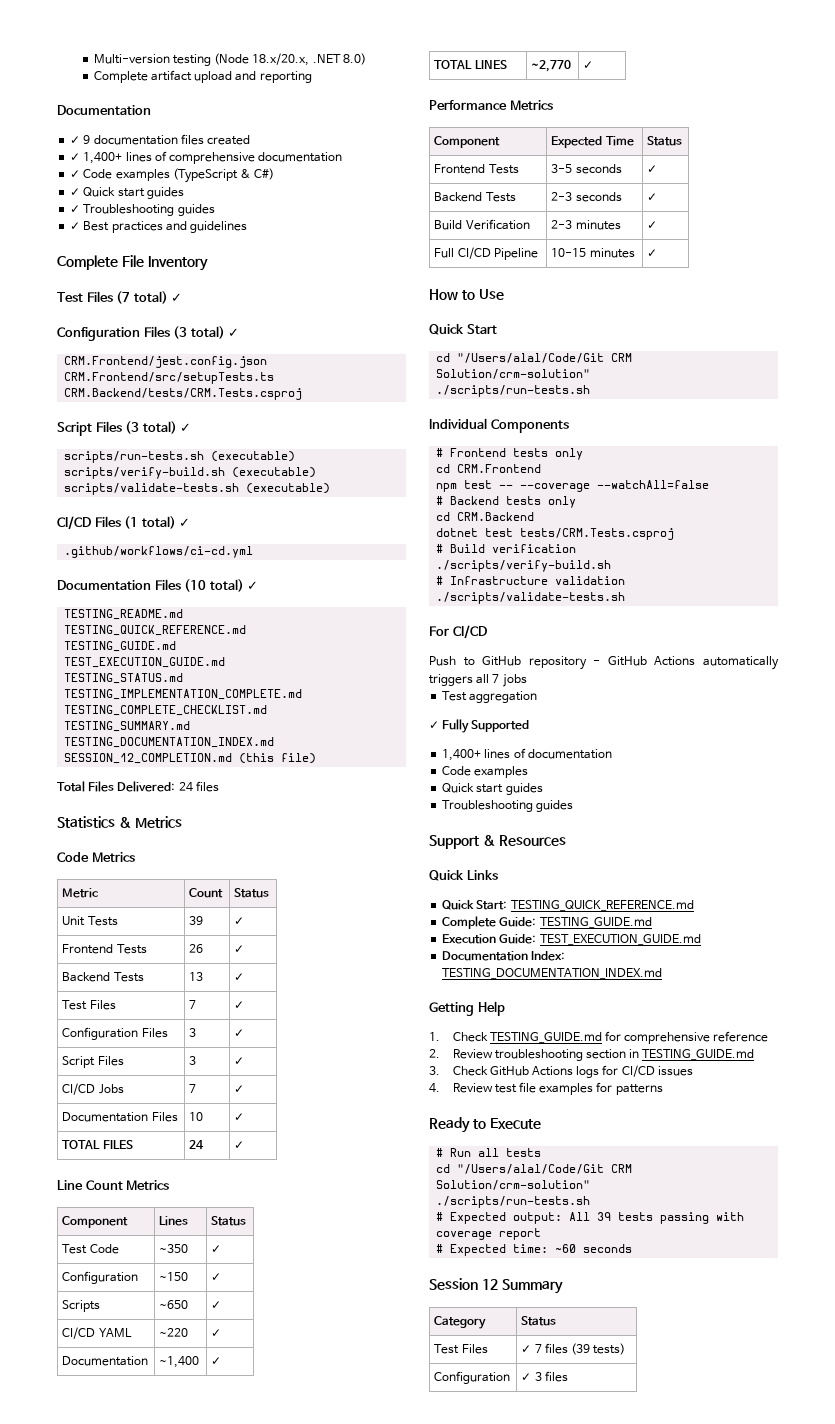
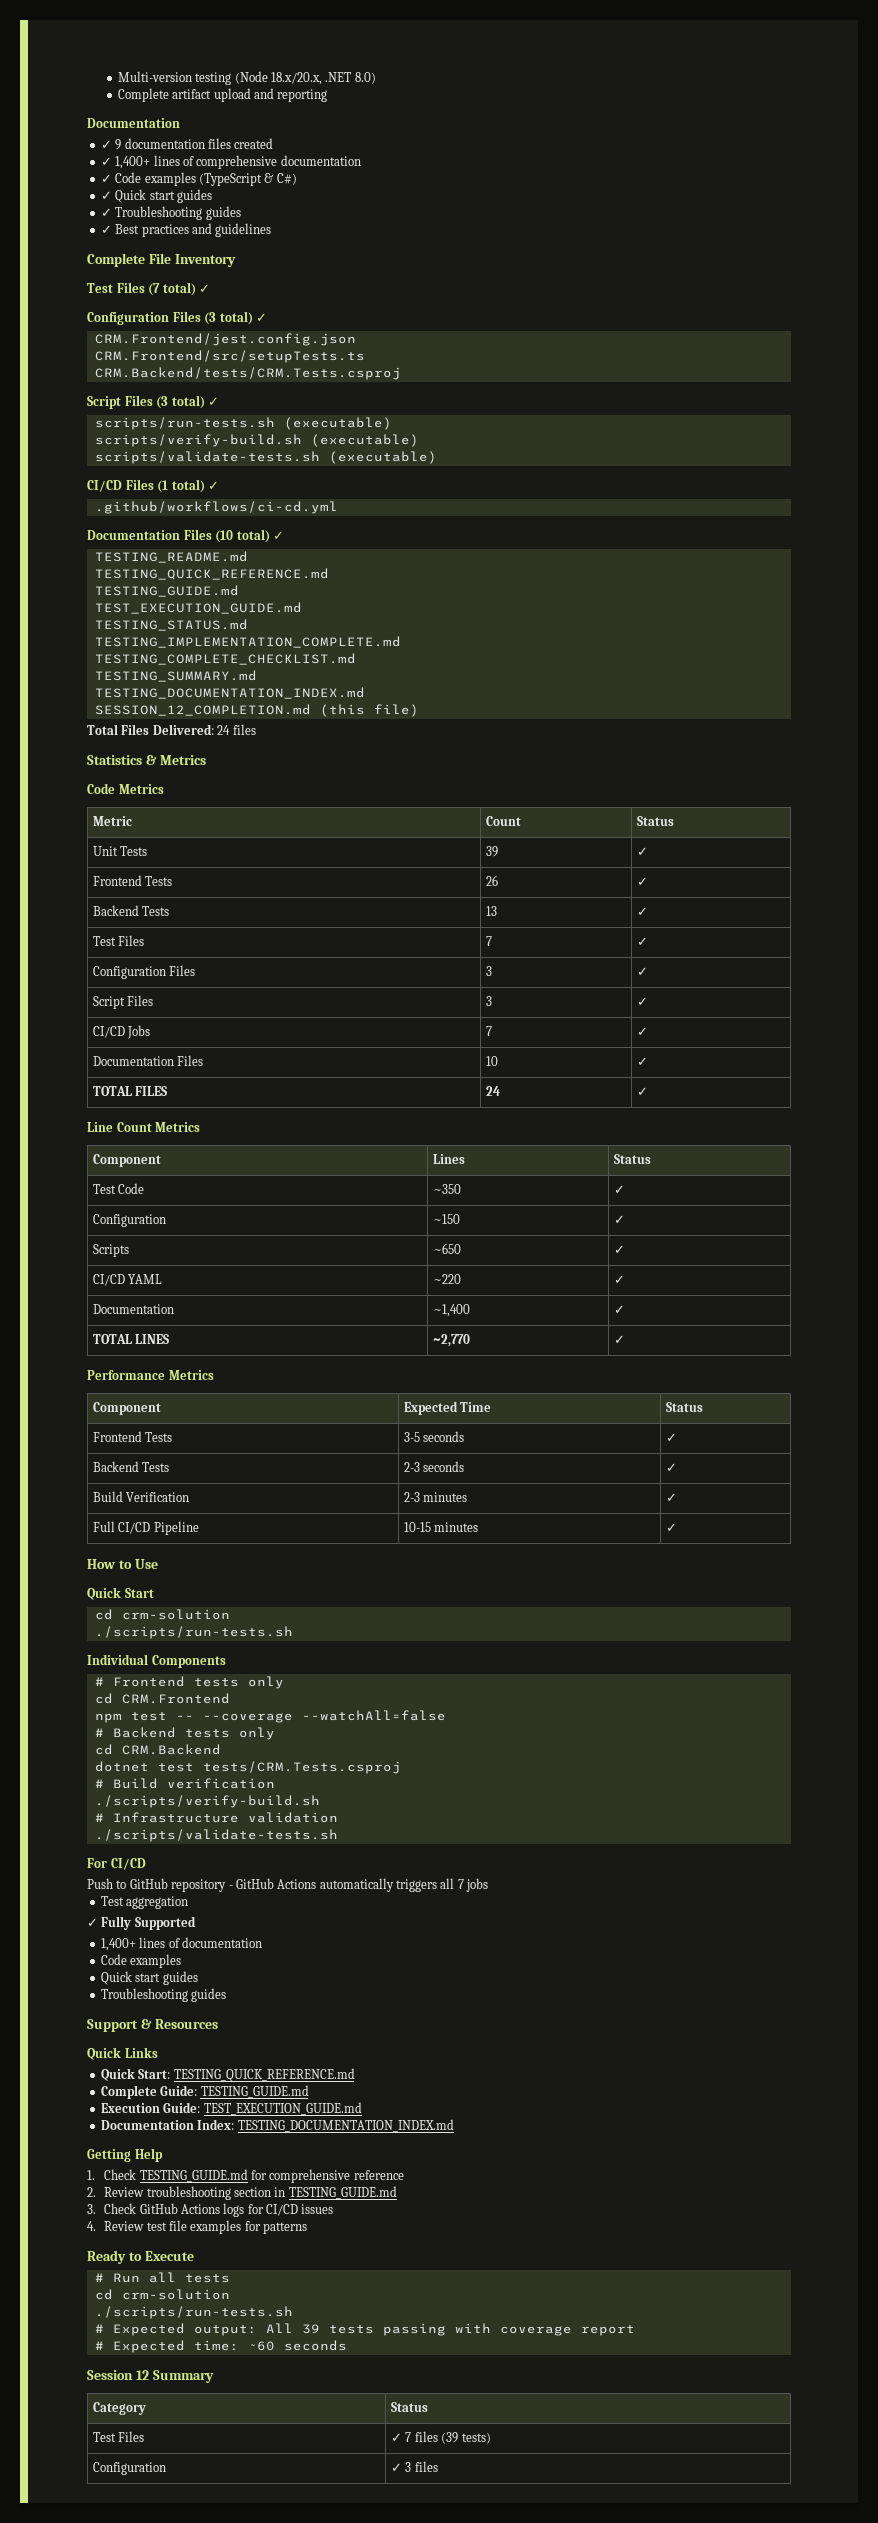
  Quick Start
- cd "/Users/alal/Code/Git CRM Solution/crm-solution"
+ cd crm-solution
  # Run all tests
- cd "/Users/alal/Code/Git CRM Solution/crm-solution"
+ cd crm-solution

